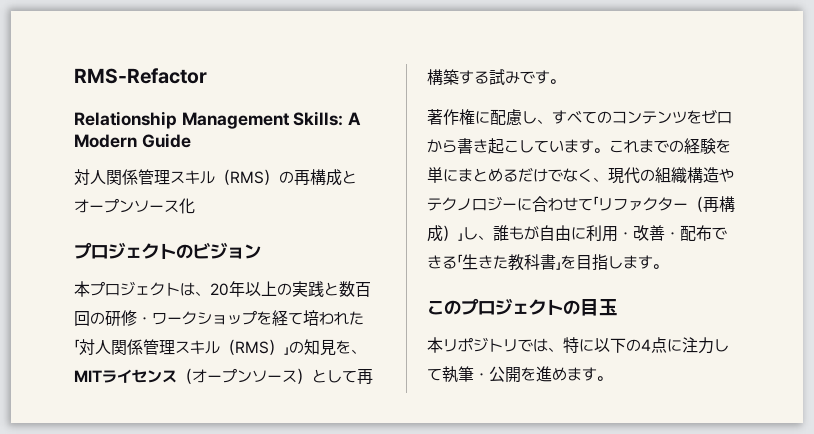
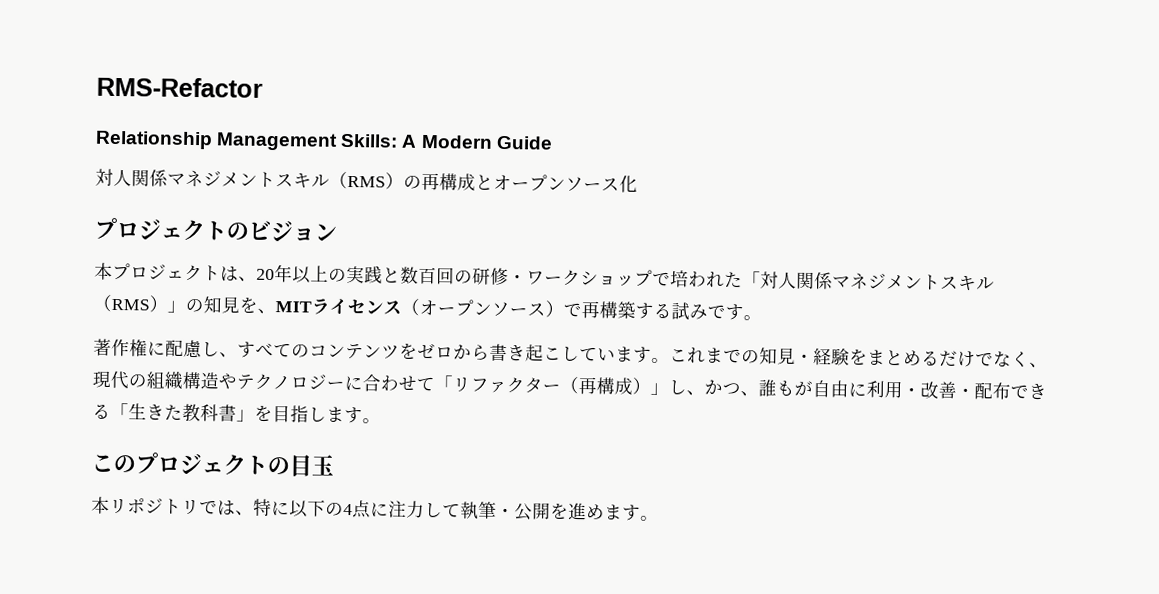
- 対人関係管理スキル（RMS）の再構成とオープンソース化
+ 対人関係マネジメントスキル（RMS）の再構成とオープンソース化
- 本プロジェクトは、20年以上の実践と数百回の研修・ワークショップを経て培われた「対人関係管理スキル（RMS）」の知見を、MITライセンス（オープンソース）として再構築する試みです。
+ 本プロジェクトは、20年以上の実践と数百回の研修・ワークショップで培われた「対人関係マネジメントスキル（RMS）」の知見を、MITライセンス（オープンソース）で再構築する試みです。
- これまでの経験を単にまとめるだけでなく、現代の組織構造やテクノロジーに合わせて「リファクター（再構成）」し、誰もが自由に利用・改善・配布できる「生きた教科書」を目指します。
+ これまでの知見・経験をまとめるだけでなく、現代の組織構造やテクノロジーに合わせて「リファクター（再構成）」し、かつ、誰もが自由に利用・改善・配布できる「生きた教科書」を目指します。

